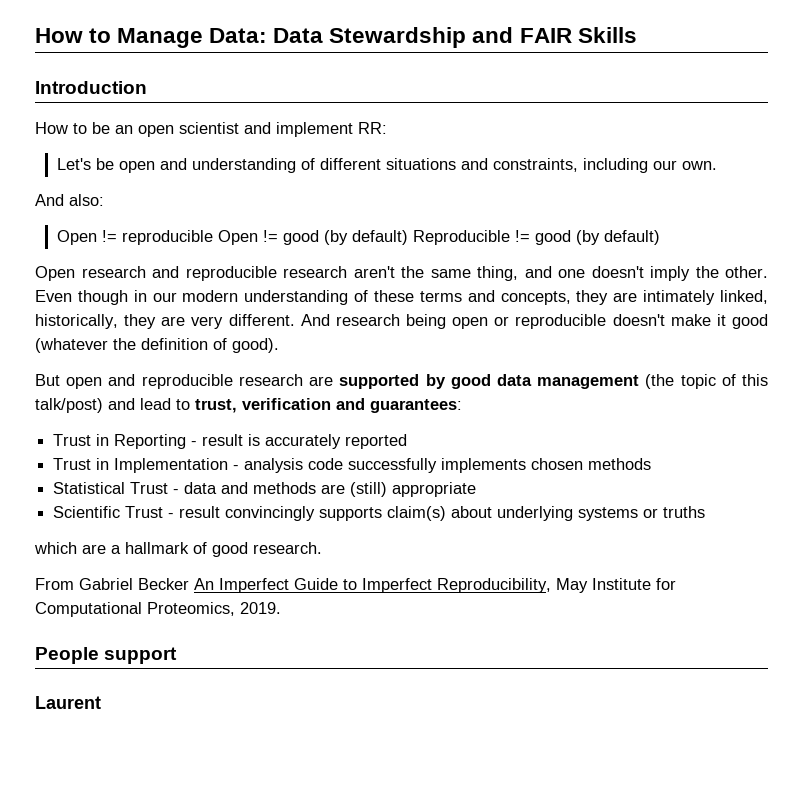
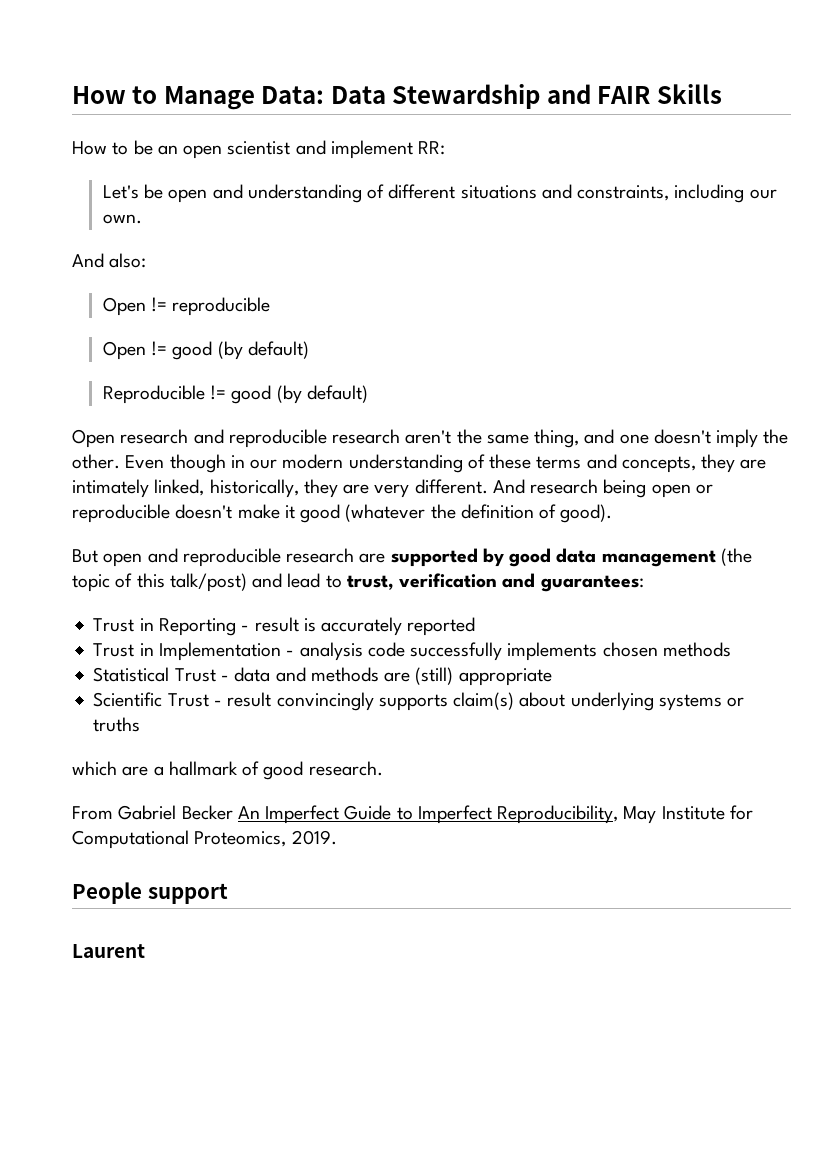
- Introduction
- Open != reproducible Open != good (by default) Reproducible != good (by default)
+ Open != reproducible
+ Open != good (by default)
+ Reproducible != good (by default)

